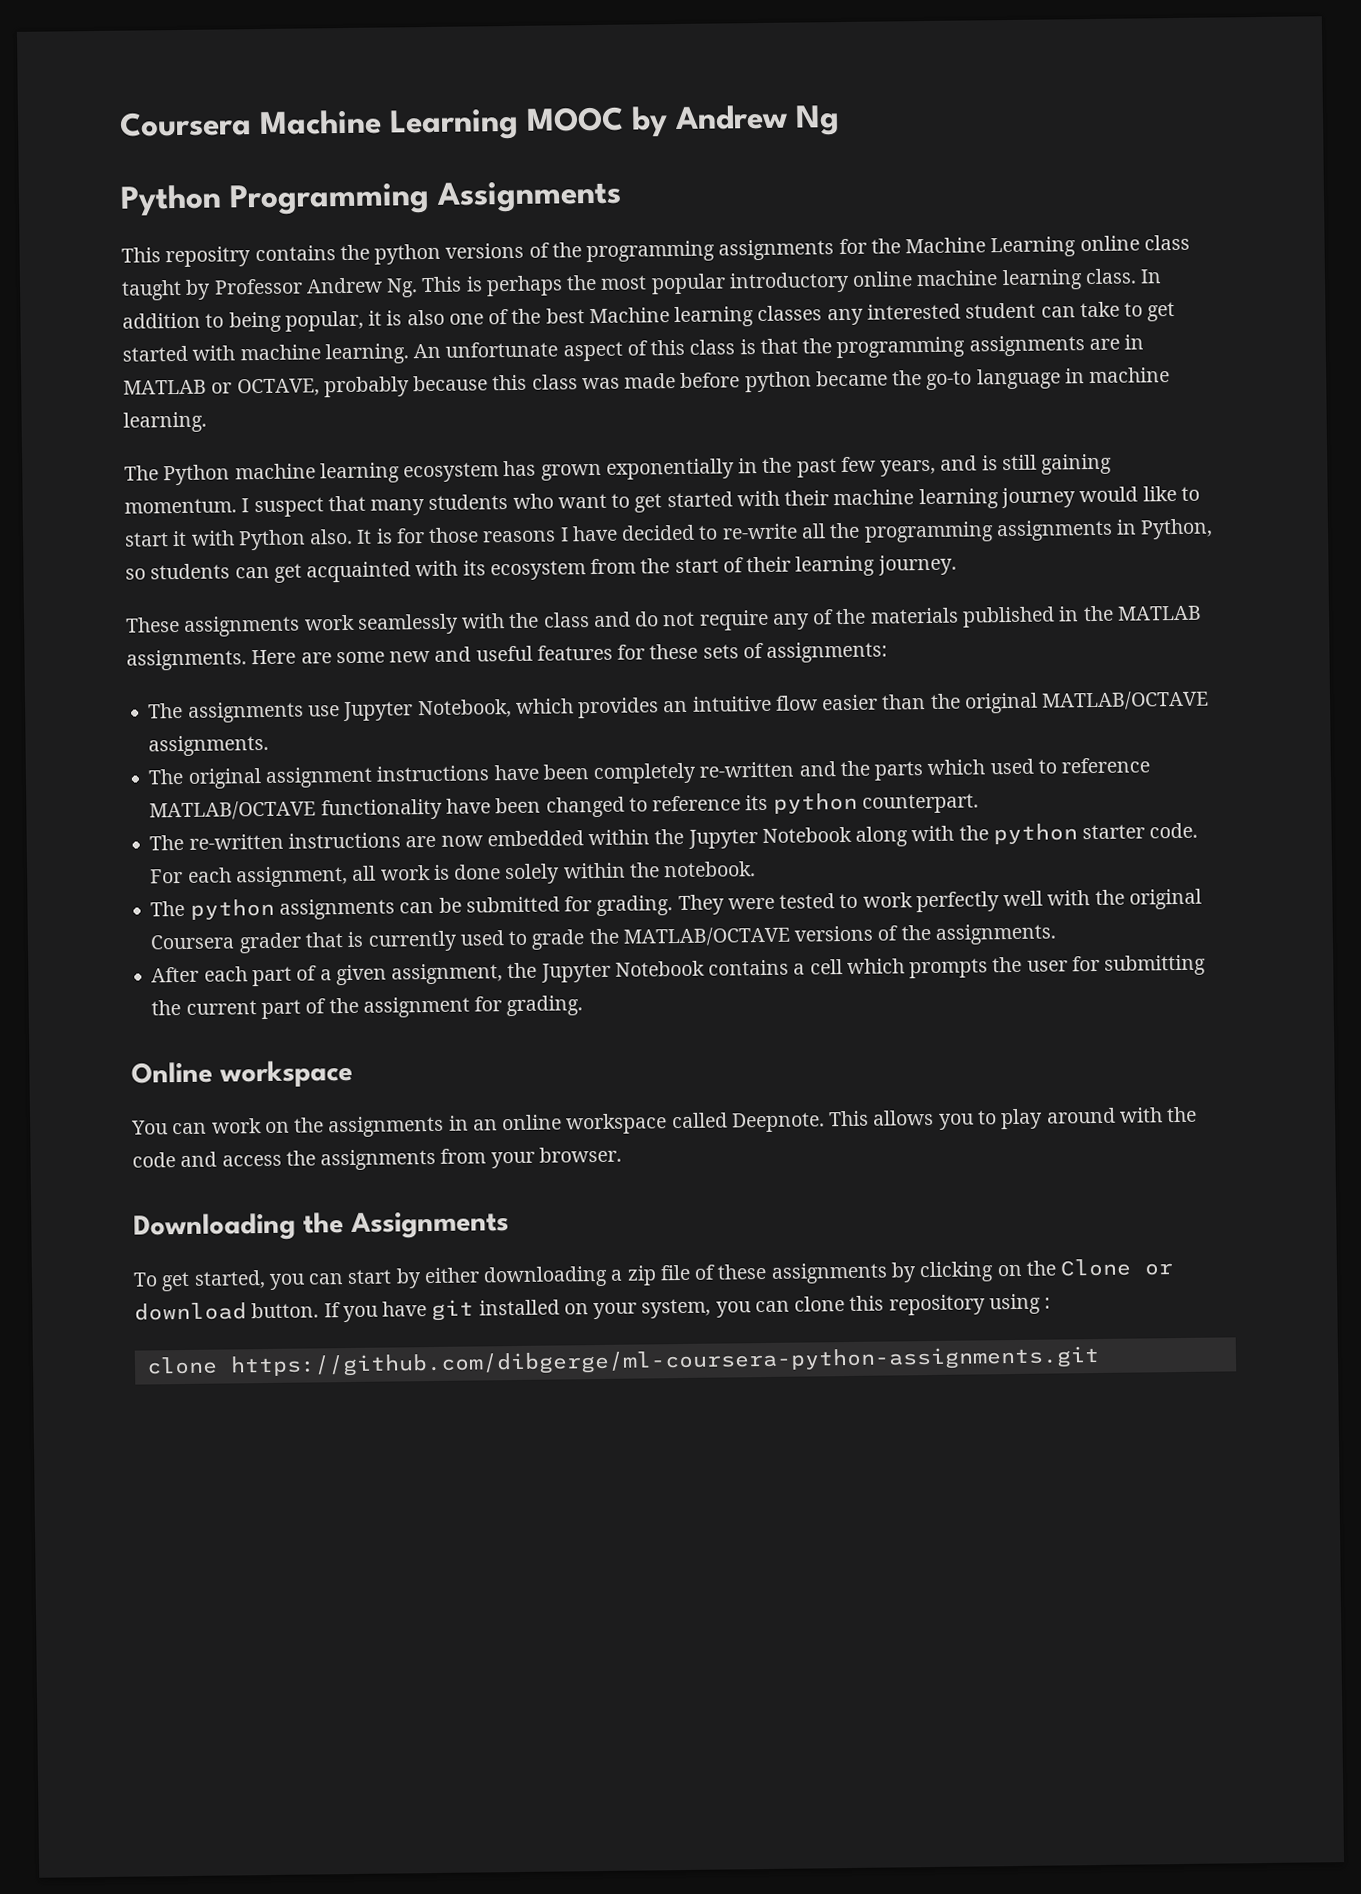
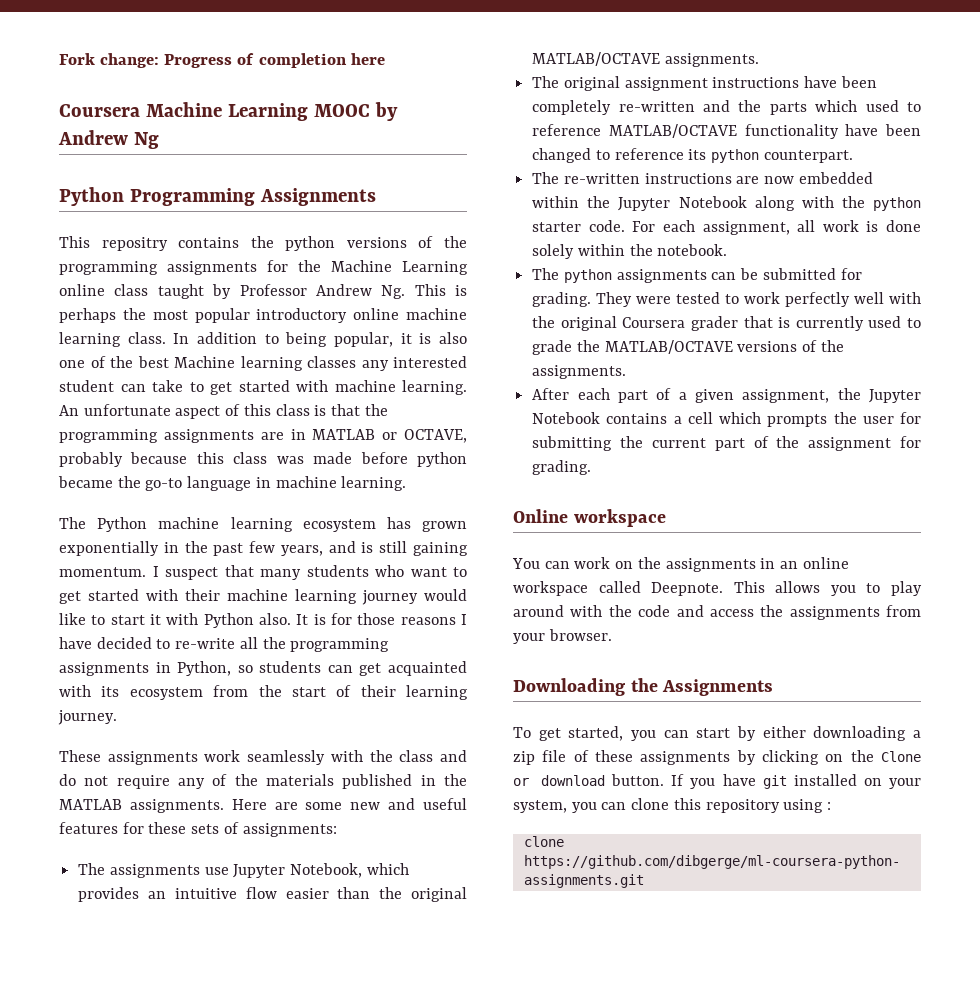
+ Fork change: Progress of completion here

